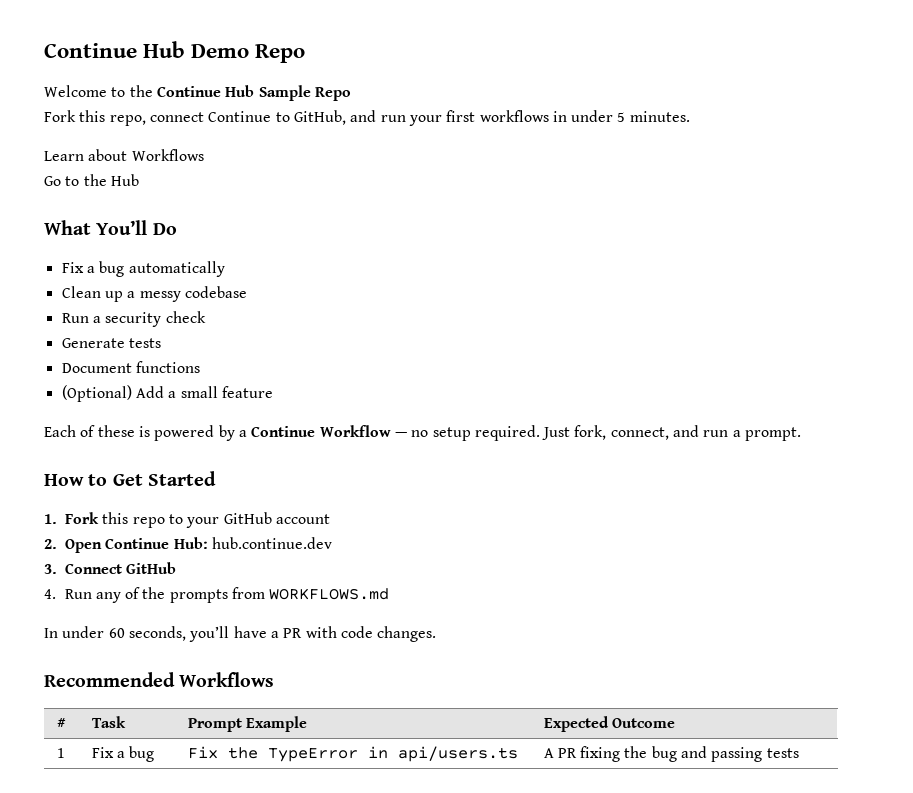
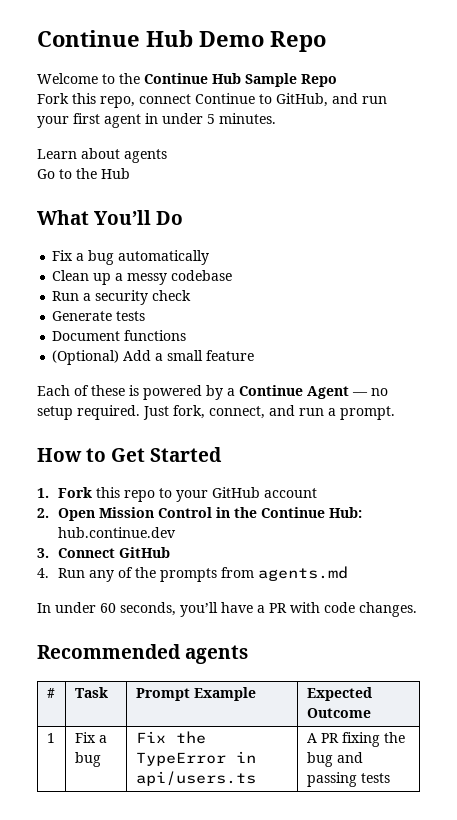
- Fork this repo, connect Continue to GitHub, and run your first workflows in under 5 minutes.
+ Fork this repo, connect Continue to GitHub, and run your first agent in under 5 minutes.
- Learn about Workflows
+ Learn about agents
- Each of these is powered by a Continue Workflow — no setup required.
+ Each of these is powered by a Continue Agent — no setup required.
- 2. Open Continue Hub: hub.continue.dev
+ 2. Open Mission Control in the Continue Hub: hub.continue.dev
- 4. Run any of the prompts from WORKFLOWS.md
+ 4. Run any of the prompts from agents.md
- Recommended Workflows
+ Recommended agents

